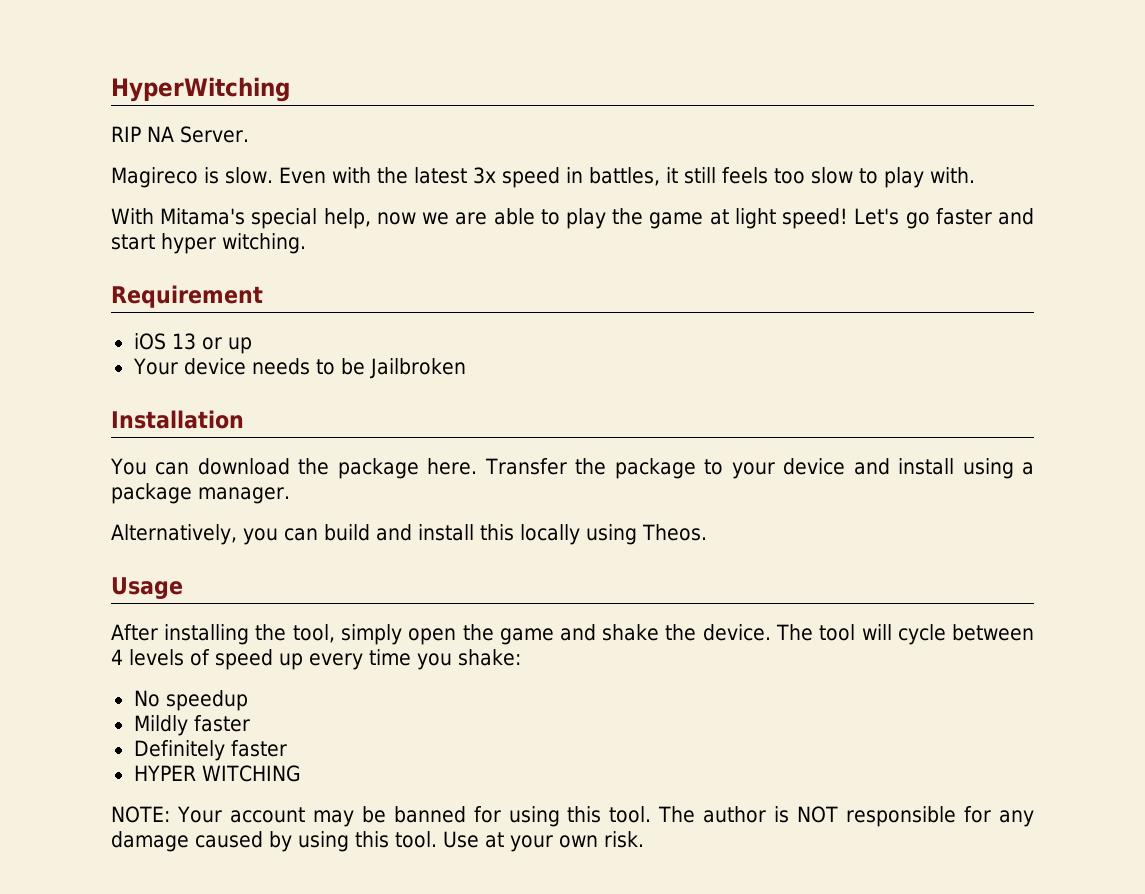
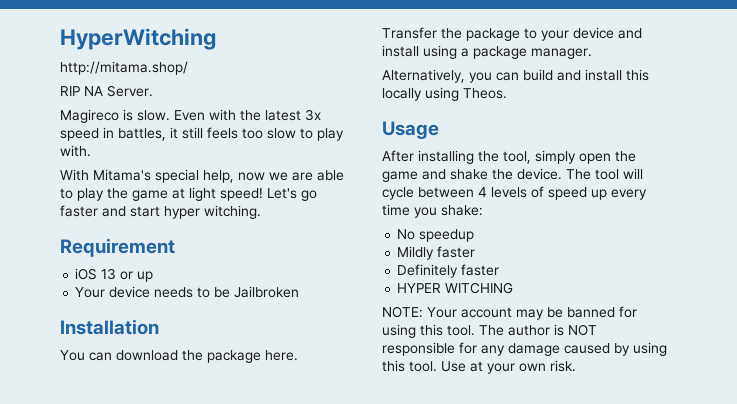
+ http://mitama.shop/

